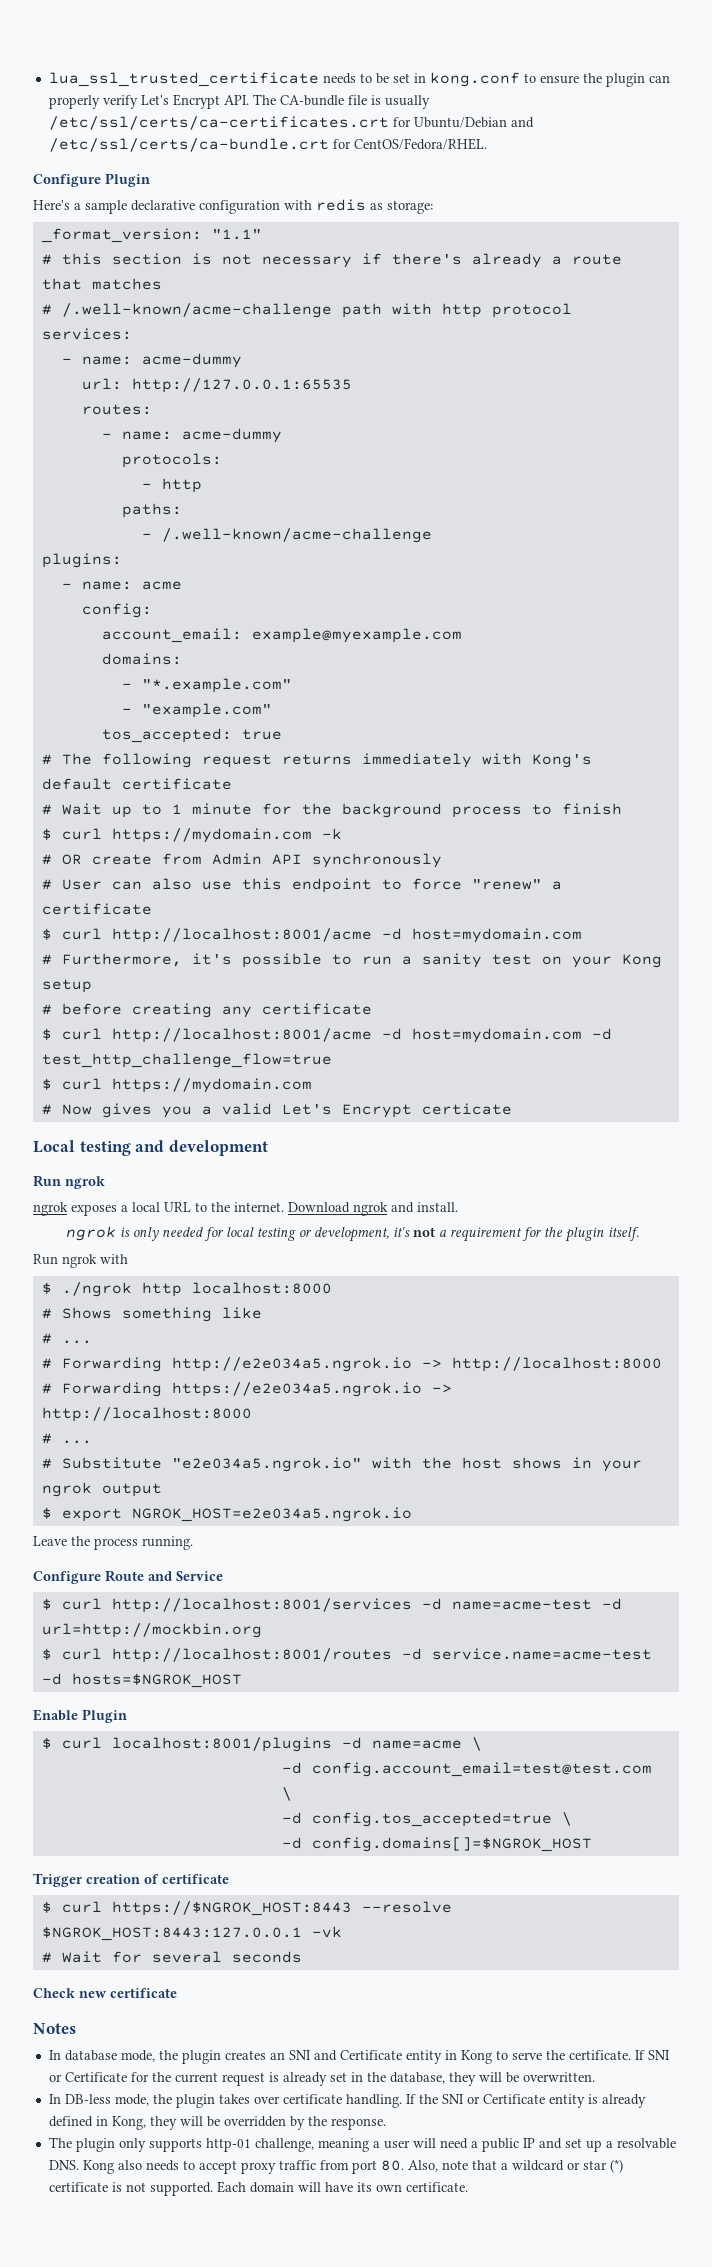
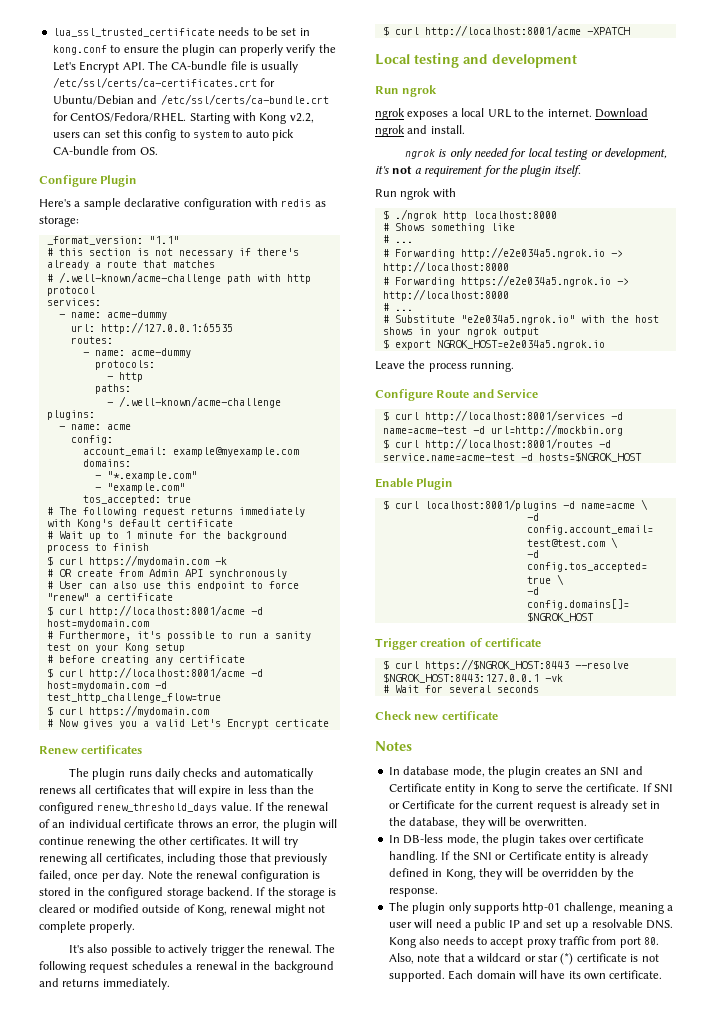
- lua_ssl_trusted_certificate needs to be set in kong.conf to ensure the plugin can properly verify Let's Encrypt API. The CA-bundle file is usually /etc/ssl/certs/ca-certificates.crt for Ubuntu/Debian and /etc/ssl/certs/ca-bundle.crt for CentOS/Fedora/RHEL.
+ lua_ssl_trusted_certificate needs to be set in kong.conf to ensure the plugin can properly verify the Let's Encrypt API. The CA-bundle file is usually /etc/ssl/certs/ca-certificates.crt for Ubuntu/Debian and /etc/ssl/certs/ca-bundle.crt for CentOS/Fedora/RHEL. Starting with Kong v2.2, users can set this config to system to auto pick CA-bundle from OS.
+ Renew certificates
+ The plugin runs daily checks and automatically renews all certificates that will expire in less than the configured renew_threshold_days value. If the renewal of an individual certificate throws an error, the plugin will continue renewing the other certificates. It will try renewing all certificates, including those that previously failed, once per day. Note the renewal configuration is stored in the configured storage backend. If the storage is cleared or modified outside of Kong, renewal might not complete properly.
+ It's also possible to actively trigger the renewal. The following request schedules a renewal in the background and returns immediately.
+ $ curl http://localhost:8001/acme -XPATCH

